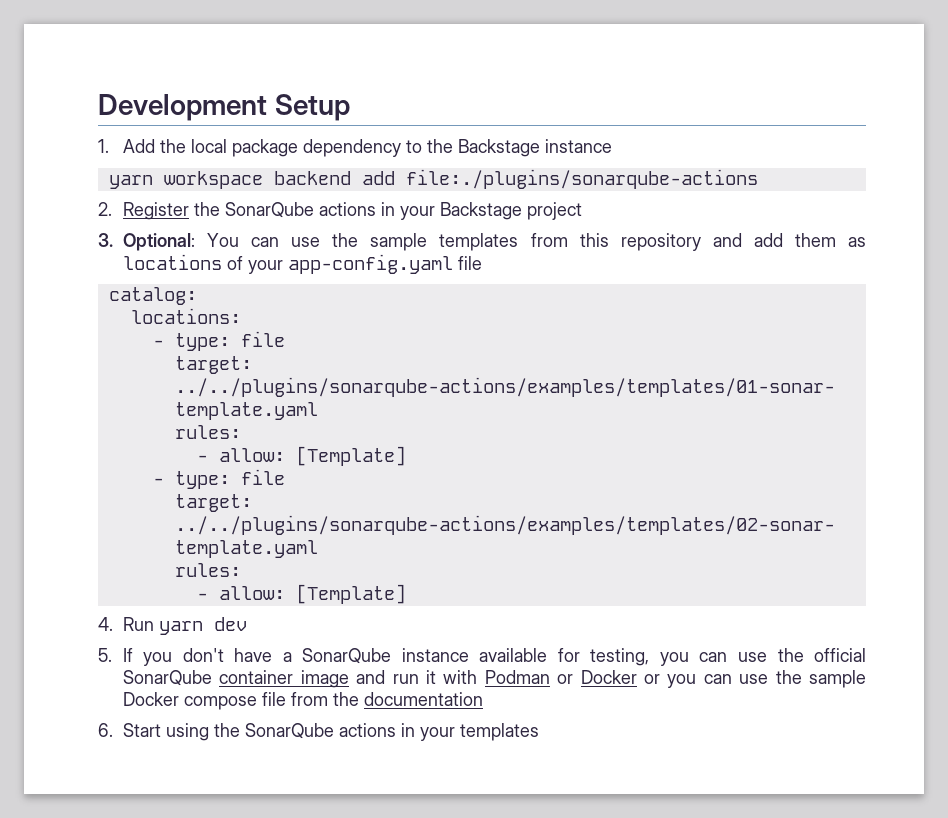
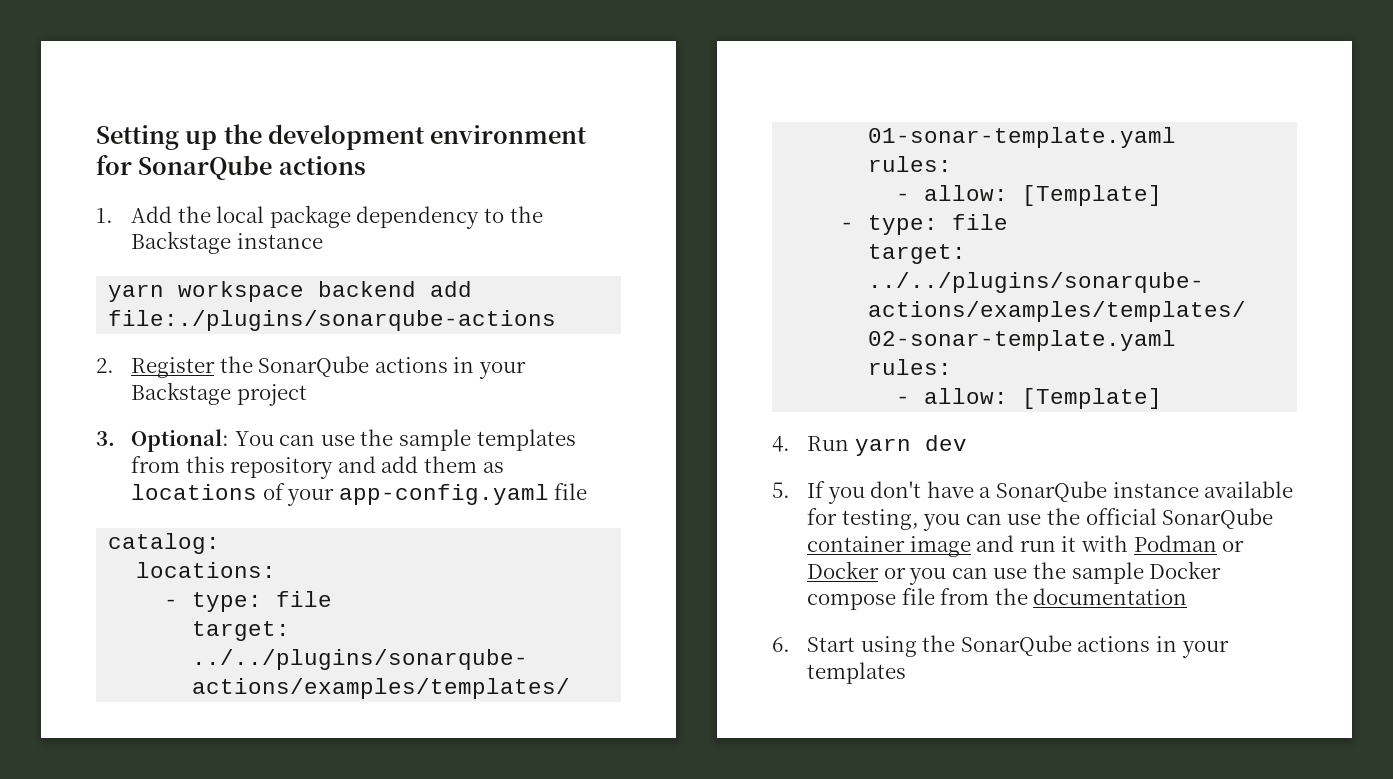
- Development Setup
+ Setting up the development environment for SonarQube actions

